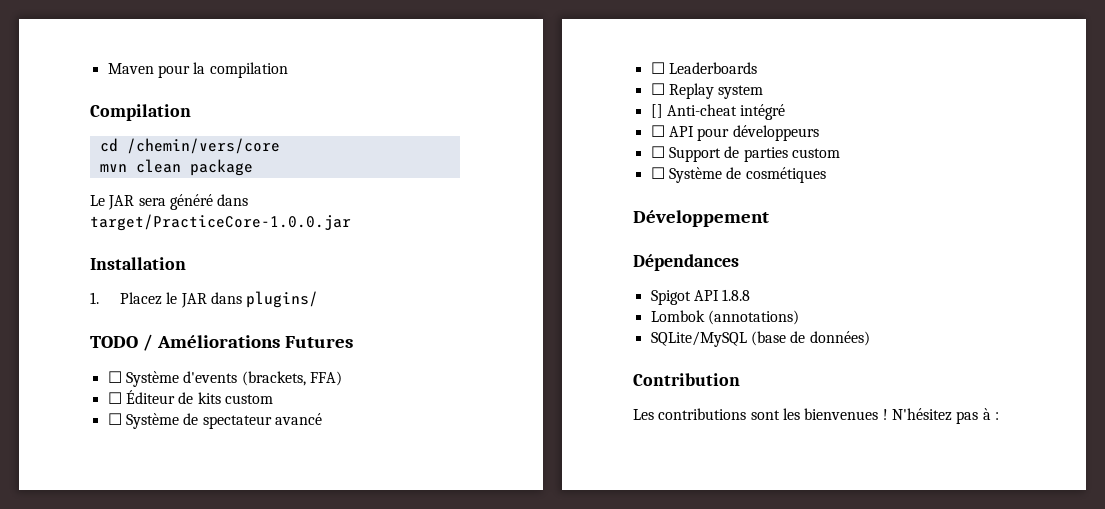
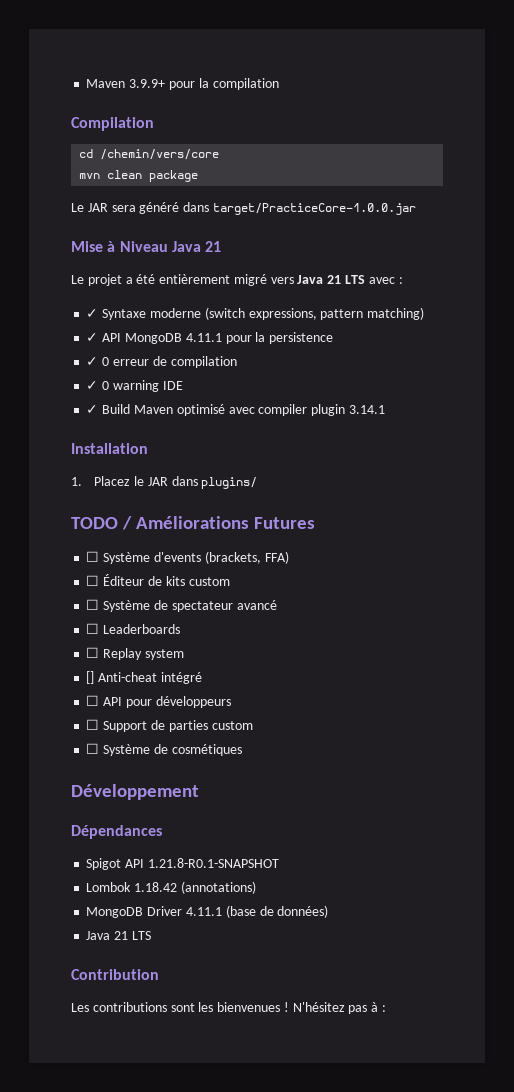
- Maven pour la compilation
+ Maven 3.9.9+ pour la compilation
+ Mise à Niveau Java 21
+ Le projet a été entièrement migré vers Java 21 LTS avec :
+ ✓ Syntaxe moderne (switch expressions, pattern matching)
+ ✓ API MongoDB 4.11.1 pour la persistence
+ ✓ 0 erreur de compilation
+ ✓ 0 warning IDE
+ ✓ Build Maven optimisé avec compiler plugin 3.14.1
- Spigot API 1.8.8
+ Spigot API 1.21.8-R0.1-SNAPSHOT
- Lombok (annotations)
+ Lombok 1.18.42 (annotations)
- SQLite/MySQL (base de données)
+ MongoDB Driver 4.11.1 (base de données)
+ Java 21 LTS

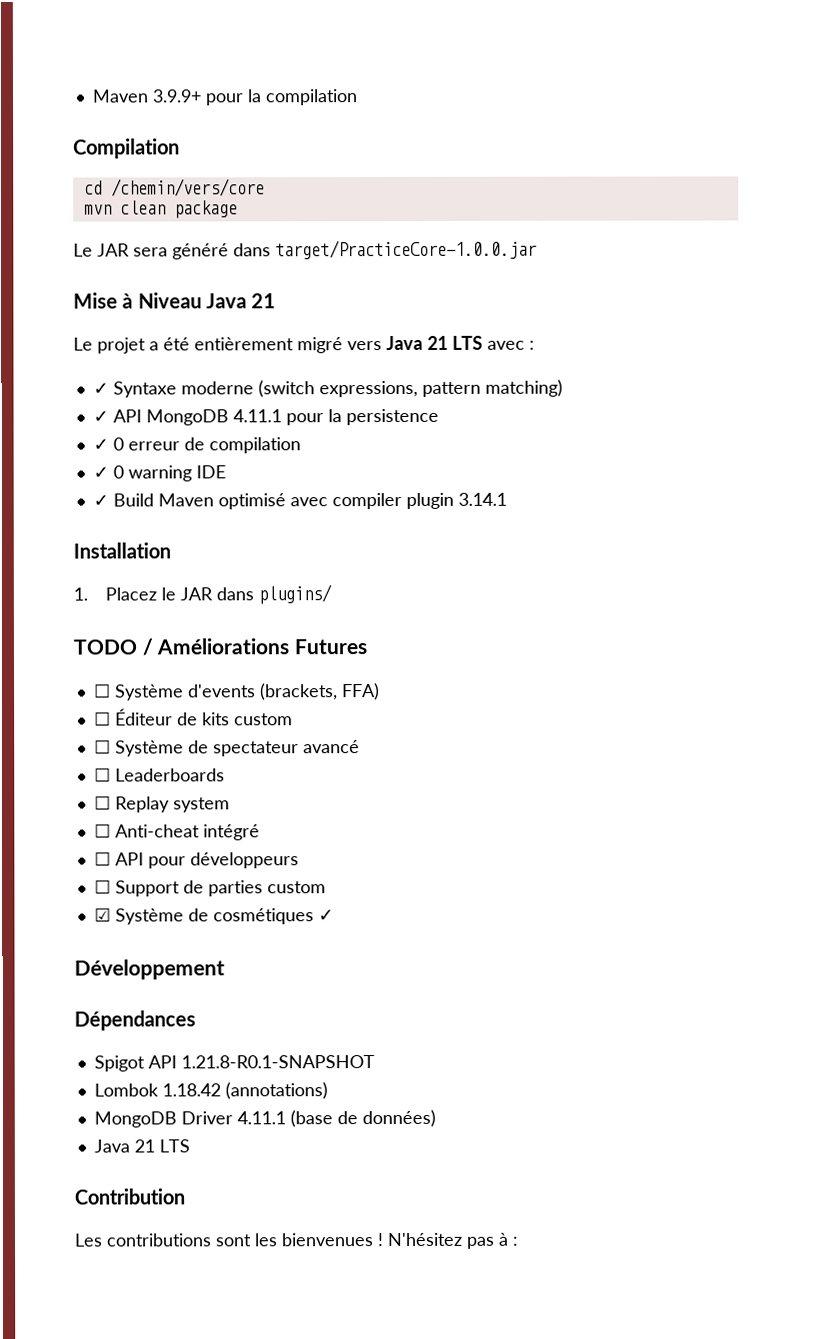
- [] Anti-cheat intégré
+ ☐ Anti-cheat intégré
- ☐ Système de cosmétiques
+ ☑ Système de cosmétiques ✓

